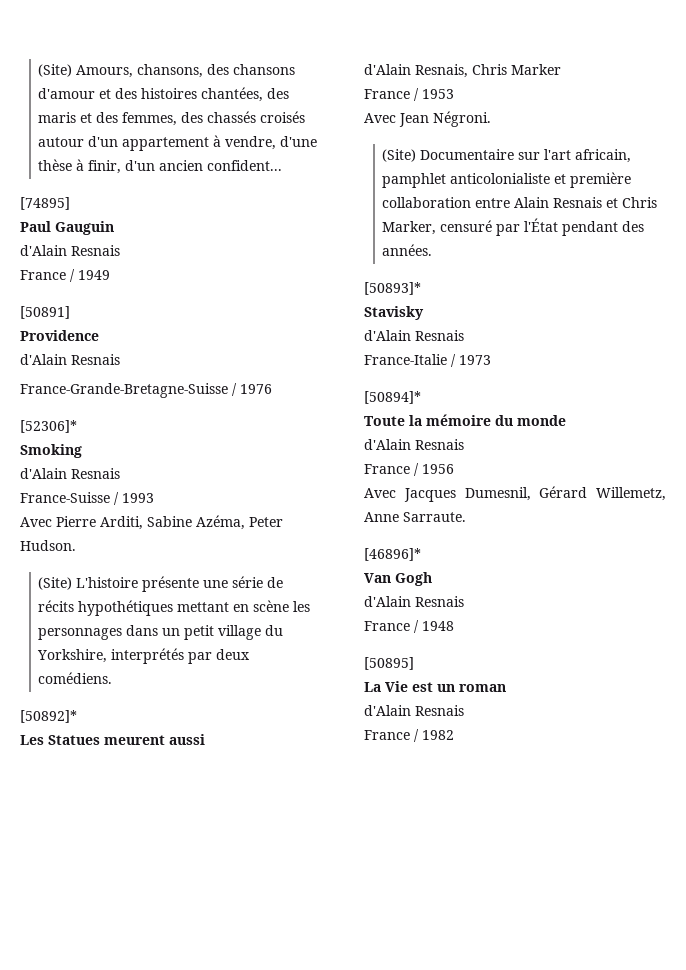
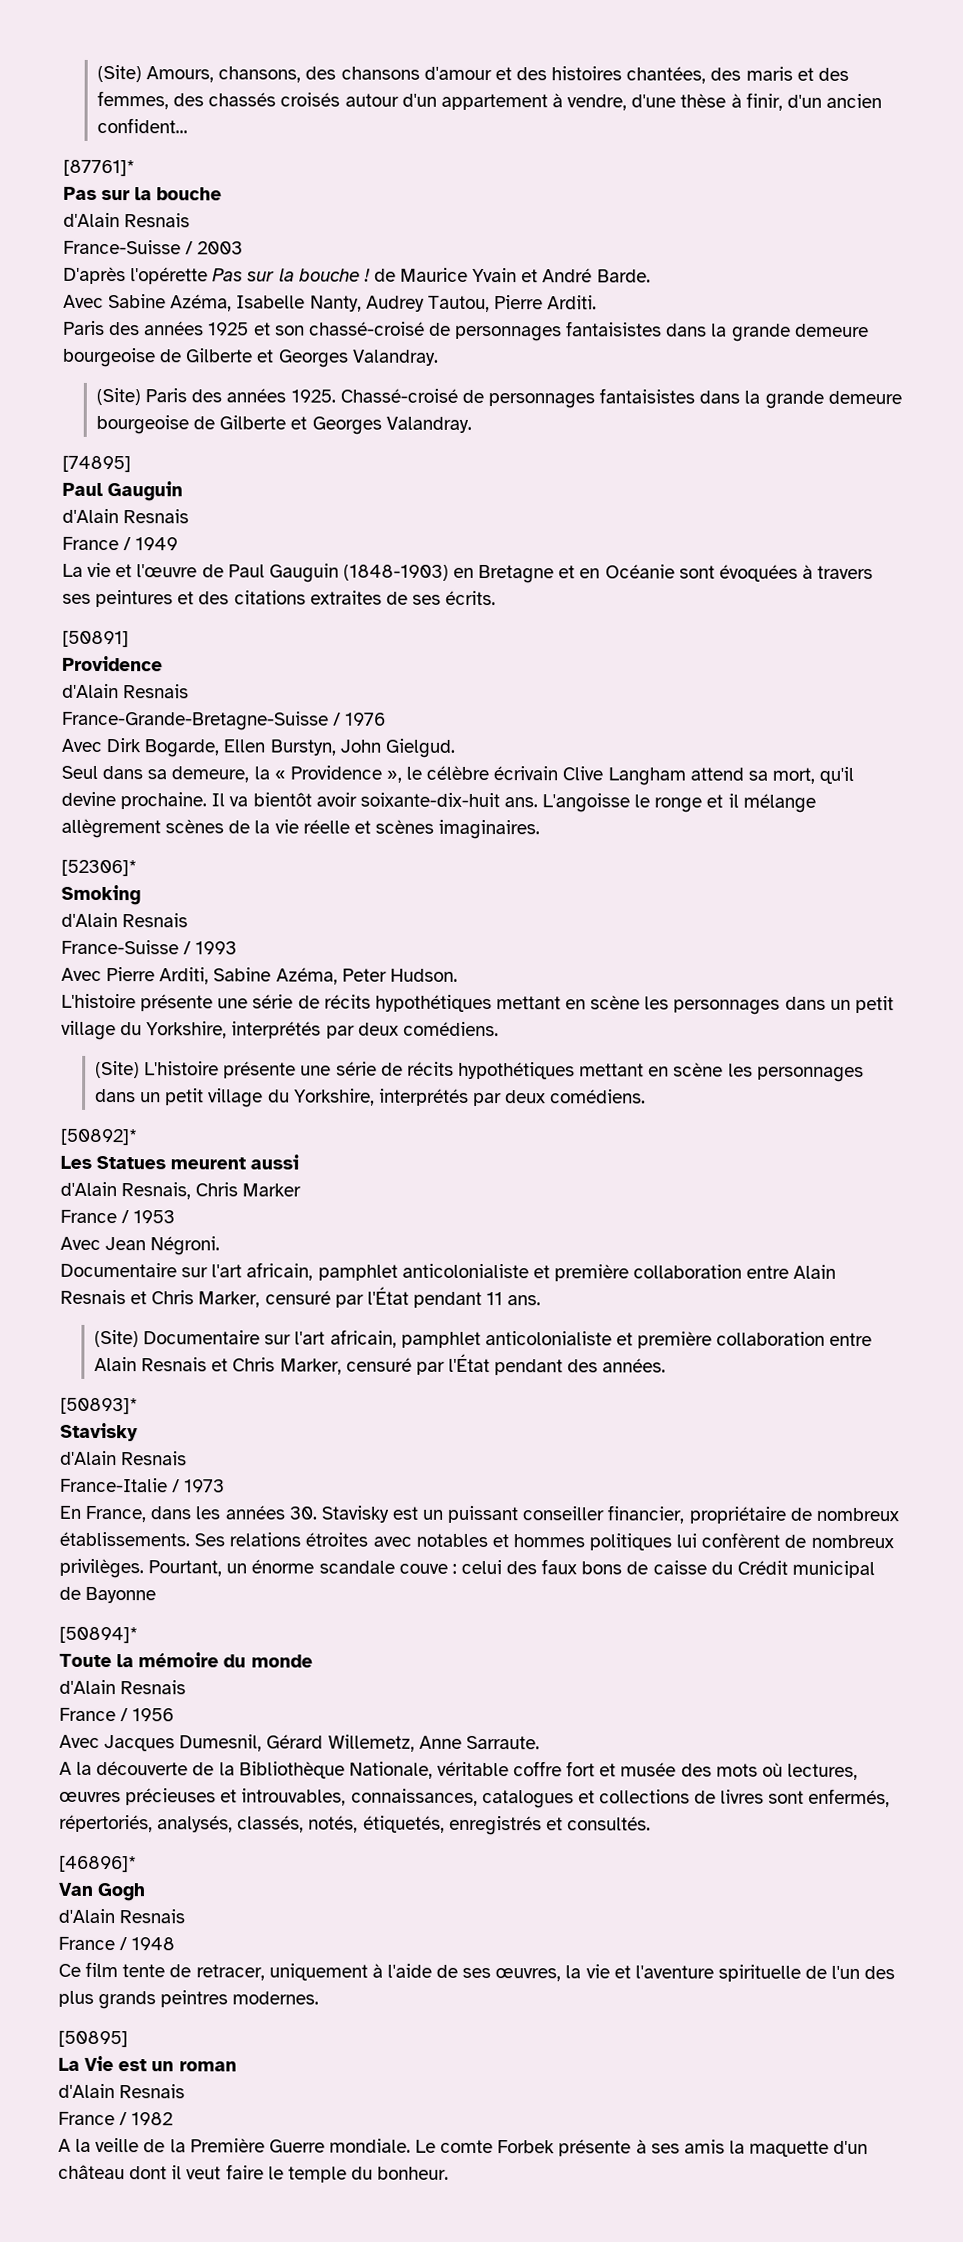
+ [87761]*
+ Pas sur la bouche
+ d'Alain Resnais
+ France-Suisse / 2003
+ D'après l'opérette Pas sur la bouche ! de Maurice Yvain et André Barde.
+ Avec Sabine Azéma, Isabelle Nanty, Audrey Tautou, Pierre Arditi.
+ Paris des années 1925 et son chassé-croisé de personnages fantaisistes dans la grande demeure bourgeoise de Gilberte et Georges Valandray.
+ (Site) Paris des années 1925. Chassé-croisé de personnages fantaisistes dans la grande demeure bourgeoise de Gilberte et Georges Valandray.
+ La vie et l'œuvre de Paul Gauguin (1848-1903) en Bretagne et en Océanie sont évoquées à travers ses peintures et des citations extraites de ses écrits.
+ Avec Dirk Bogarde, Ellen Burstyn, John Gielgud.
+ Seul dans sa demeure, la « Providence », le célèbre écrivain Clive Langham attend sa mort, qu'il devine prochaine. Il va bientôt avoir soixante-dix-huit ans. L'angoisse le ronge et il mélange allègrement scènes de la vie réelle et scènes imaginaires.
  Avec Pierre Arditi, Sabine Azéma, Peter Hudson.
+ L'histoire présente une série de récits hypothétiques mettant en scène les personnages dans un petit village du Yorkshire, interprétés par deux comédiens.
+ Documentaire sur l'art africain, pamphlet anticolonialiste et première collaboration entre Alain Resnais et Chris Marker, censuré par l'État pendant 11 ans.
+ En France, dans les années 30. Stavisky est un puissant conseiller financier, propriétaire de nombreux établissements. Ses relations étroites avec notables et hommes politiques lui confèrent de nombreux privilèges. Pourtant, un énorme scandale couve : celui des faux bons de caisse du Crédit municipal de Bayonne
+ A la découverte de la Bibliothèque Nationale, véritable coffre fort et musée des mots où lectures, œuvres précieuses et introuvables, connaissances, catalogues et collections de livres sont enfermés, répertoriés, analysés, classés, notés, étiquetés, enregistrés et consultés.
+ Ce film tente de retracer, uniquement à l'aide de ses œuvres, la vie et l'aventure spirituelle de l'un des plus grands peintres modernes.
+ A la veille de la Première Guerre mondiale. Le comte Forbek présente à ses amis la maquette d'un château dont il veut faire le temple du bonheur.

